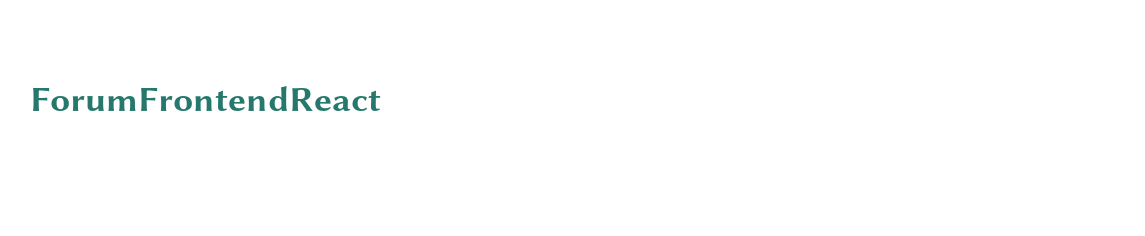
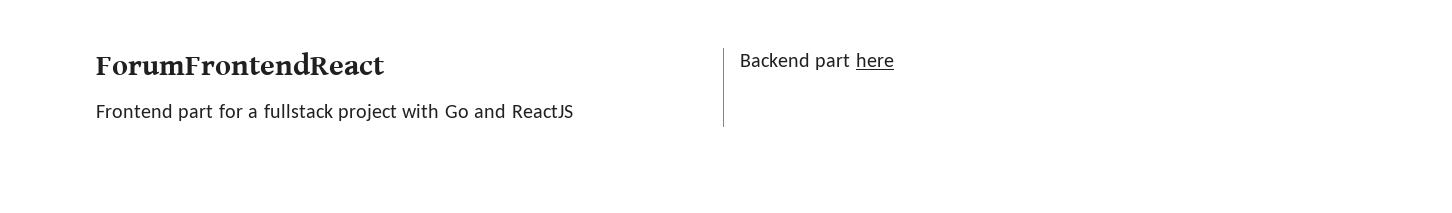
+ Frontend part for a fullstack project with Go and ReactJS
+ Backend part here

